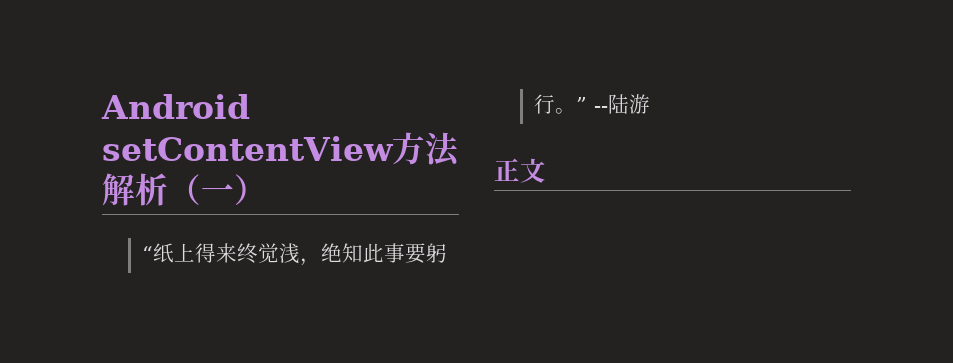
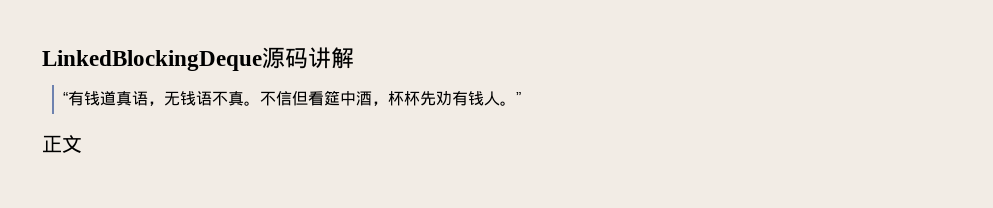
- Android setContentView方法解析（一）
- “纸上得来终觉浅，绝知此事要躬行。” --陆游
+ LinkedBlockingDeque源码讲解
+ “有钱道真语，无钱语不真。不信但看筵中酒，杯杯先劝有钱人。”

